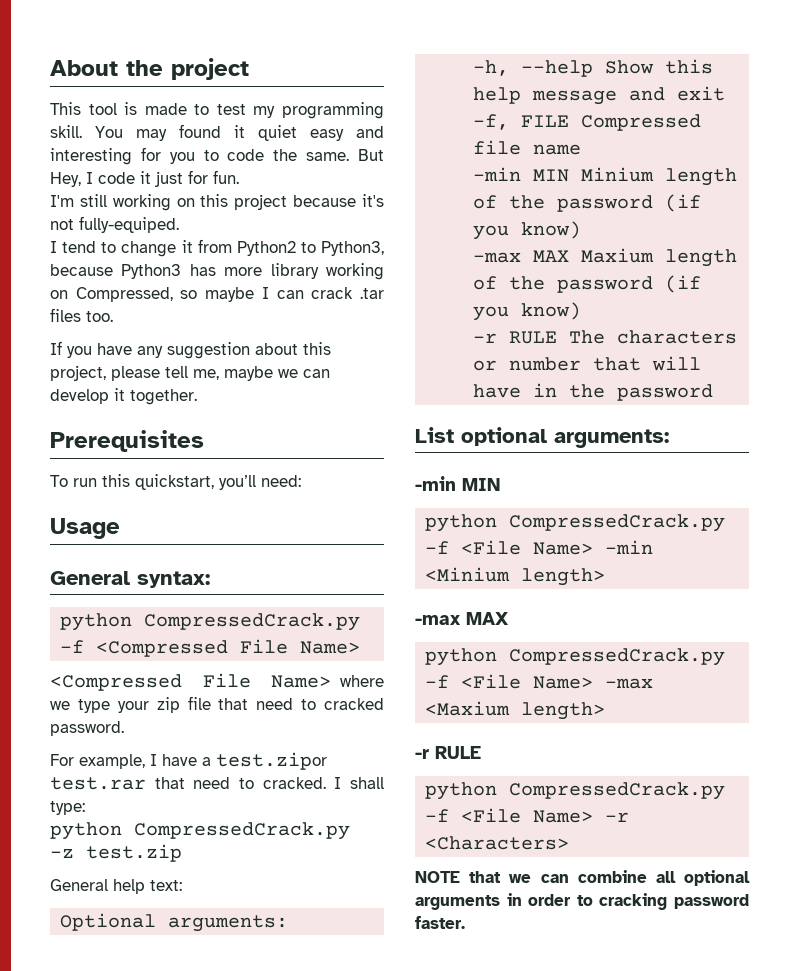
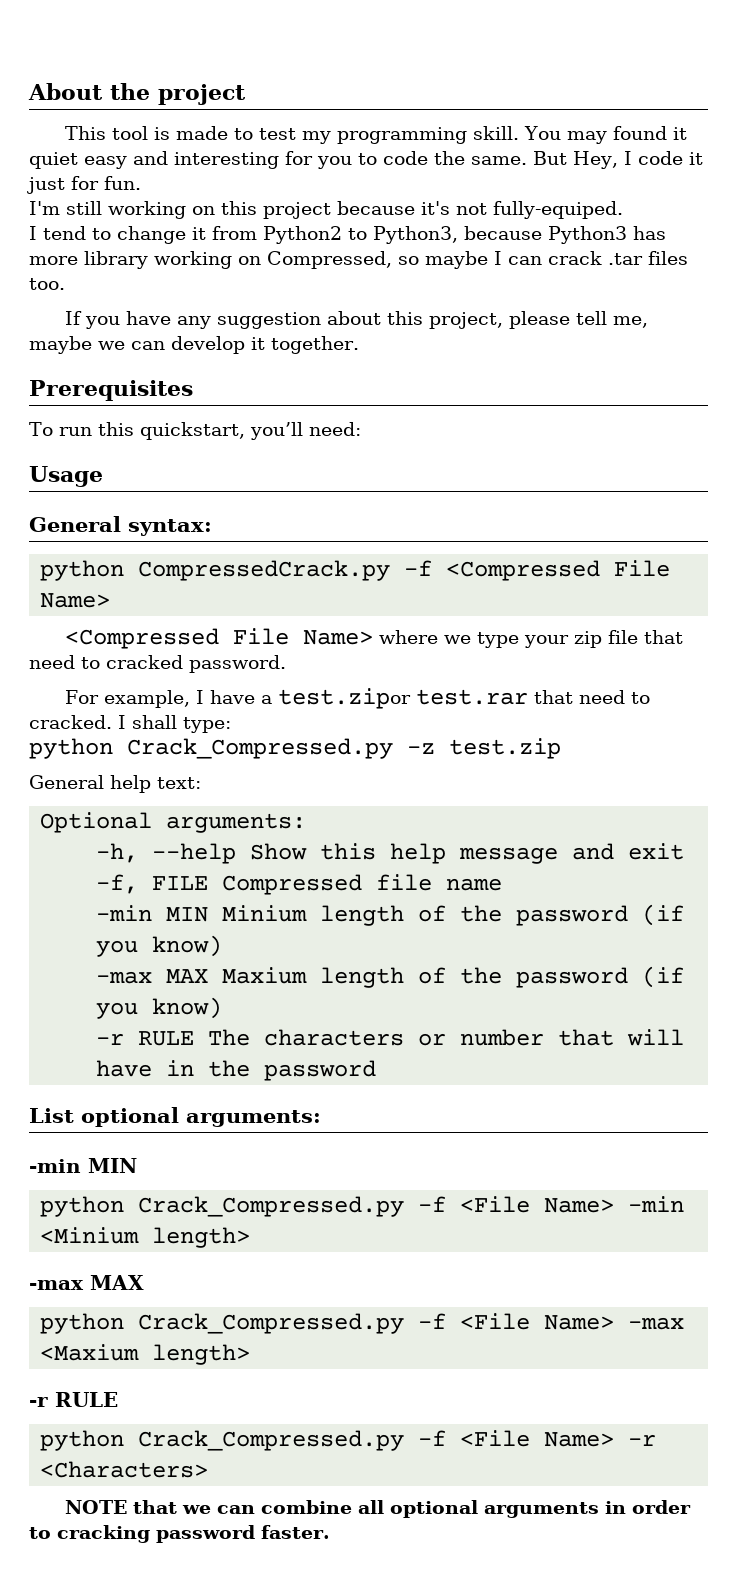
- python CompressedCrack.py -z test.zip
+ python Crack_Compressed.py -z test.zip
- python CompressedCrack.py -f <File Name> -min <Minium length>
+ python Crack_Compressed.py -f <File Name> -min <Minium length>
- python CompressedCrack.py -f <File Name> -max <Maxium length>
+ python Crack_Compressed.py -f <File Name> -max <Maxium length>
- python CompressedCrack.py -f <File Name> -r <Characters>
+ python Crack_Compressed.py -f <File Name> -r <Characters>

